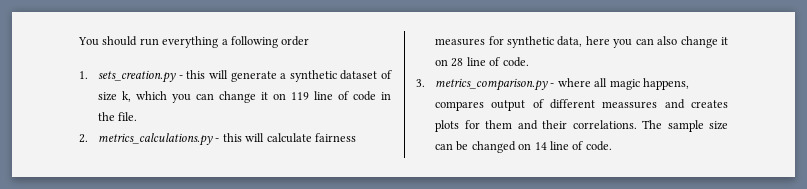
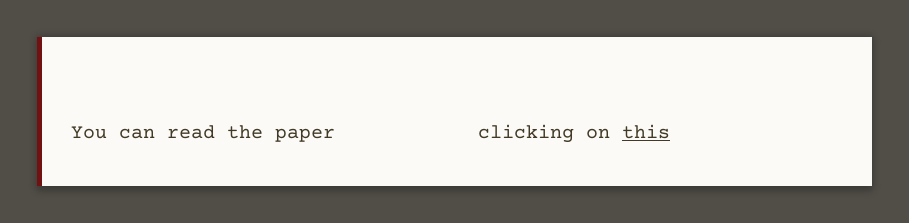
- You should run everything a following order
- 1. sets_creation.py - this will generate a synthetic dataset of size k, which you can change it on 119 line of code in the file.
- 2. metrics_calculations.py - this will calculate fairness measures for synthetic data, here you can also change it on 28 line of code.
- 3. metrics_comparison.py - where all magic happens, compares output of different meassures and creates plots for them and their correlations. The sample size can be changed on 14 line of code.
+ You can read the paper clicking on this

